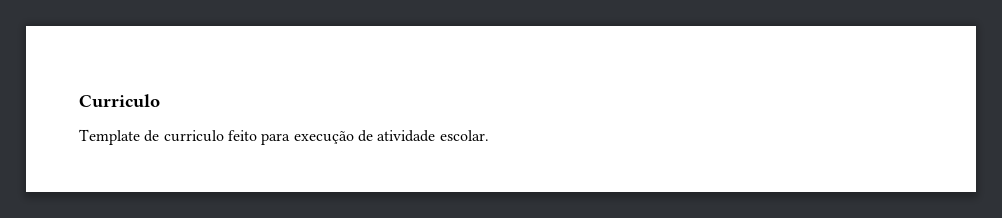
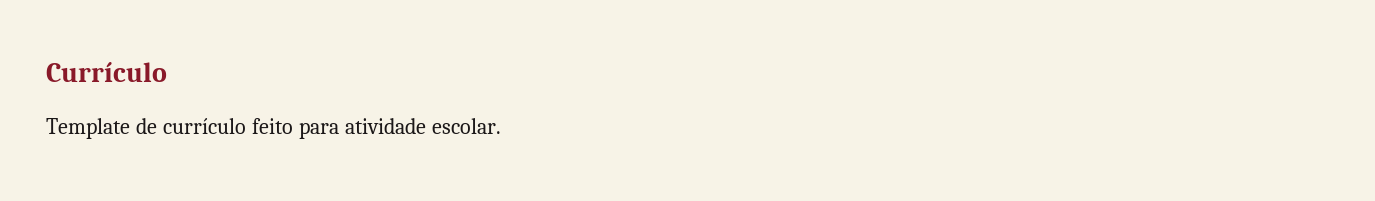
- Curriculo
+ Currículo
- Template de curriculo feito para execução de atividade escolar.
+ Template de currículo feito para atividade escolar.

